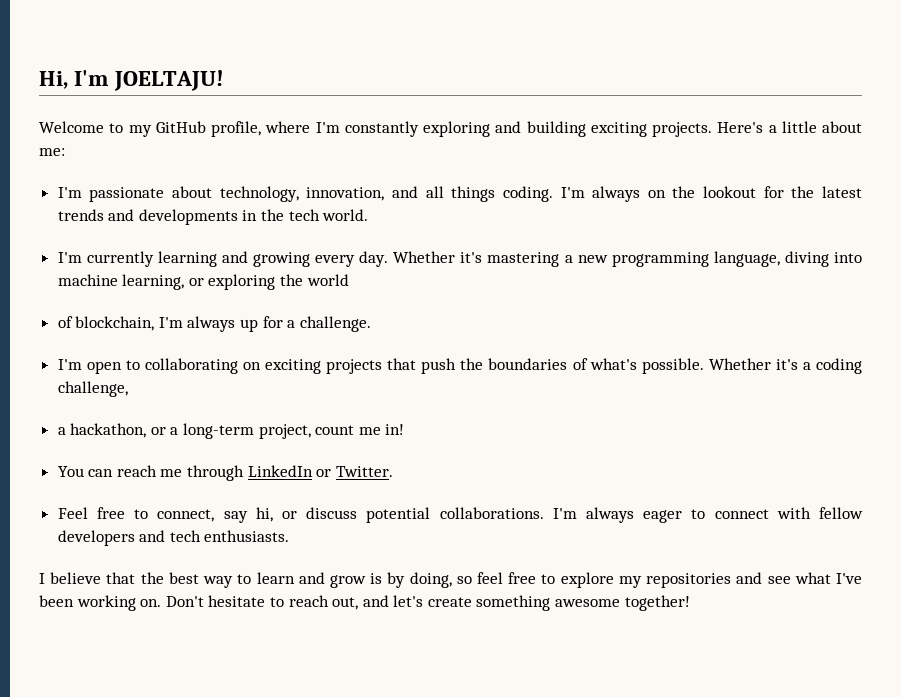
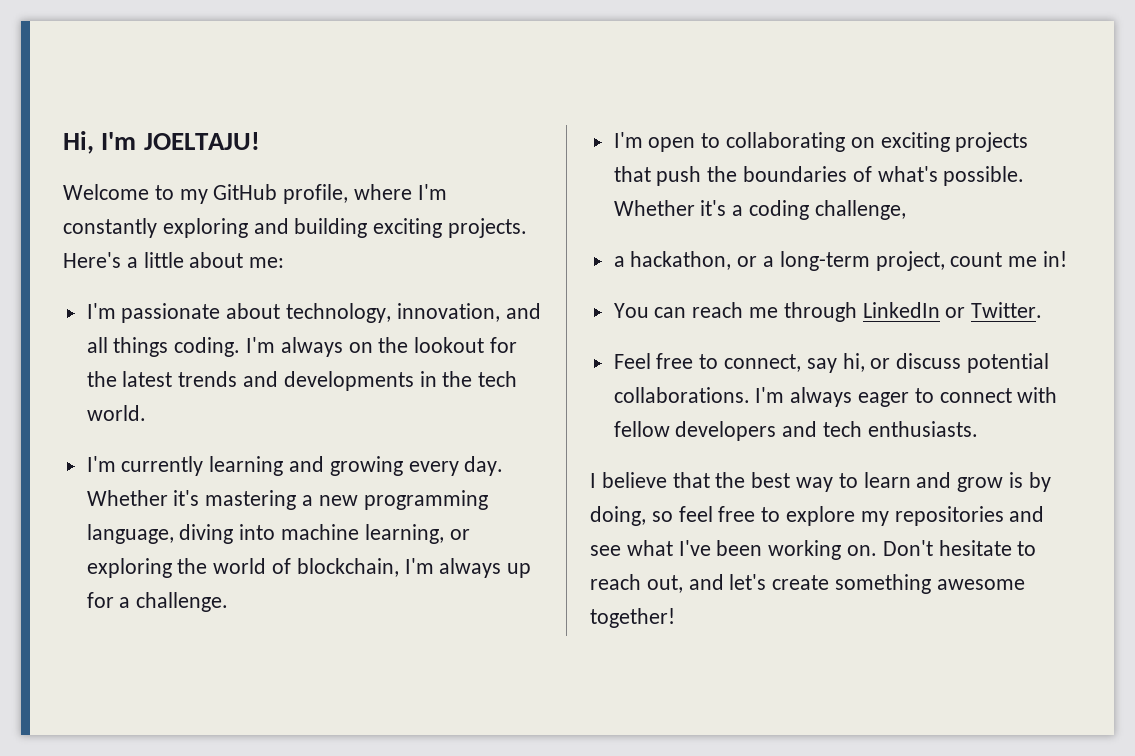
- Whether it's mastering a new programming language, diving into machine learning, or exploring the world
- of blockchain, I'm always up for a challenge.
+ Whether it's mastering a new programming language, diving into machine learning, or exploring the world of blockchain, I'm always up for a challenge.

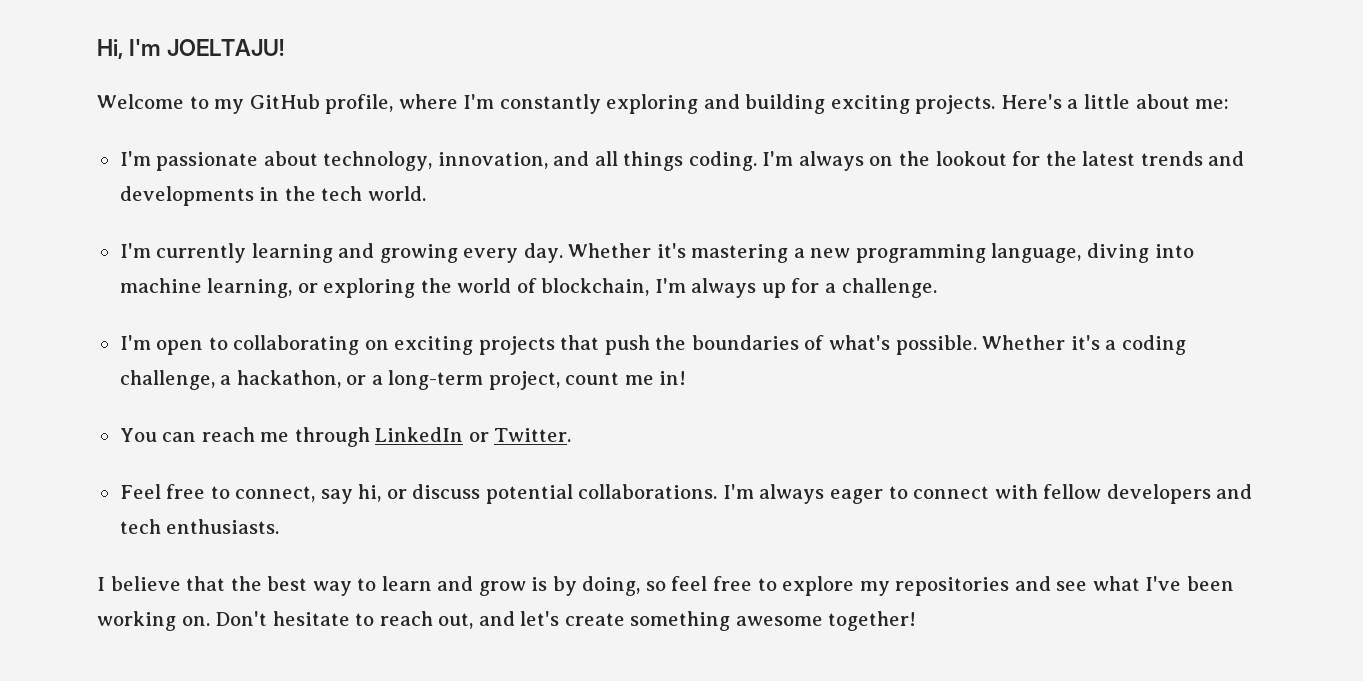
- Whether it's a coding challenge,
- a hackathon, or a long-term project, count me in!
+ Whether it's a coding challenge, a hackathon, or a long-term project, count me in!

